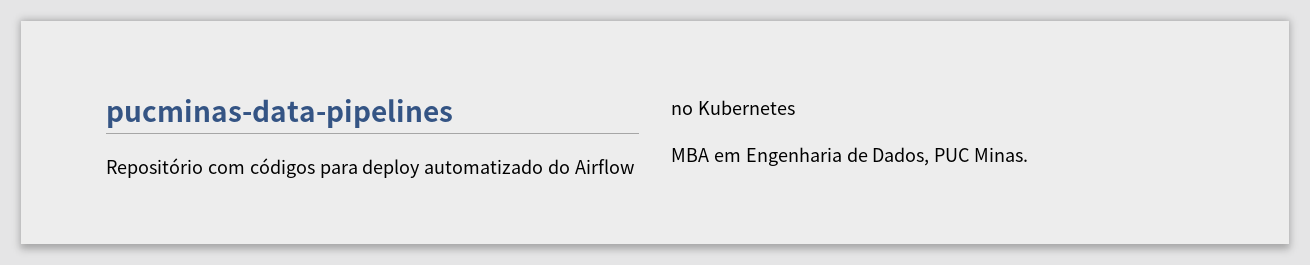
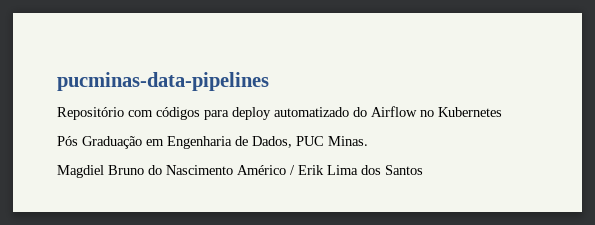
- MBA em Engenharia de Dados, PUC Minas.
+ Pós Graduação em Engenharia de Dados, PUC Minas.
+ Magdiel Bruno do Nascimento Américo / Erik Lima dos Santos

